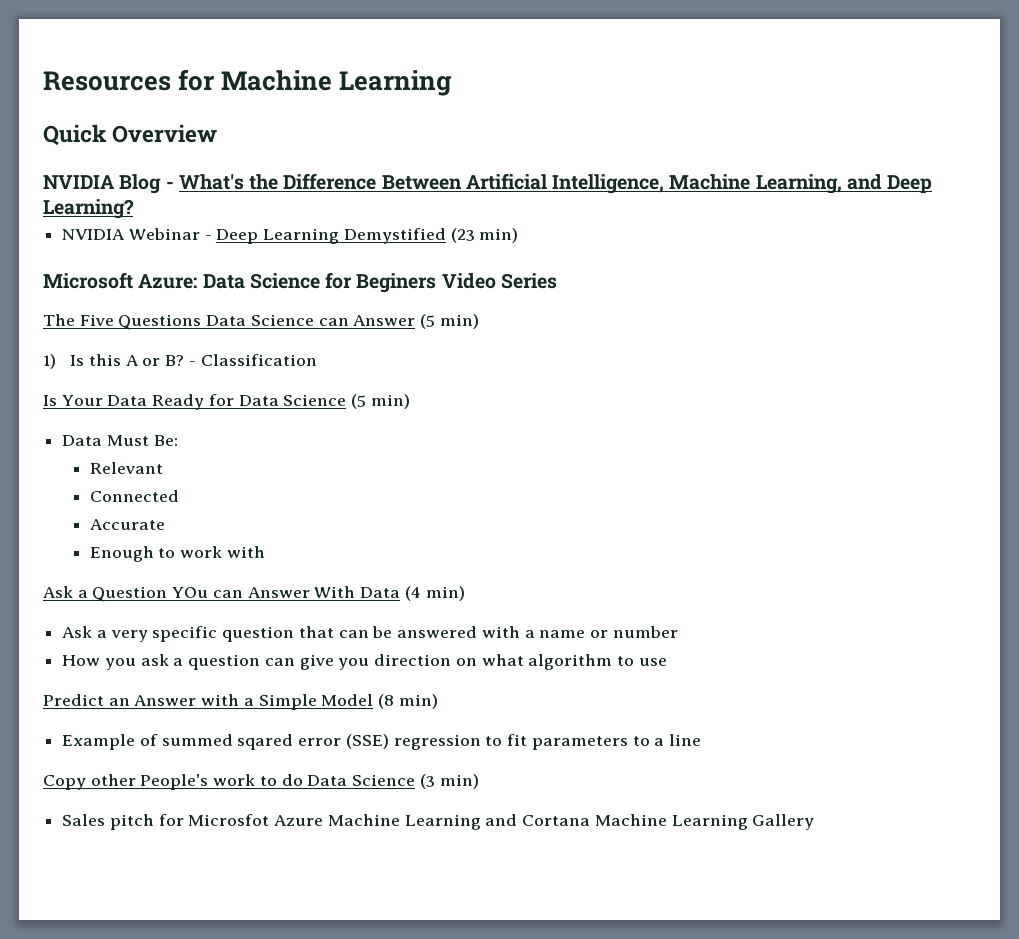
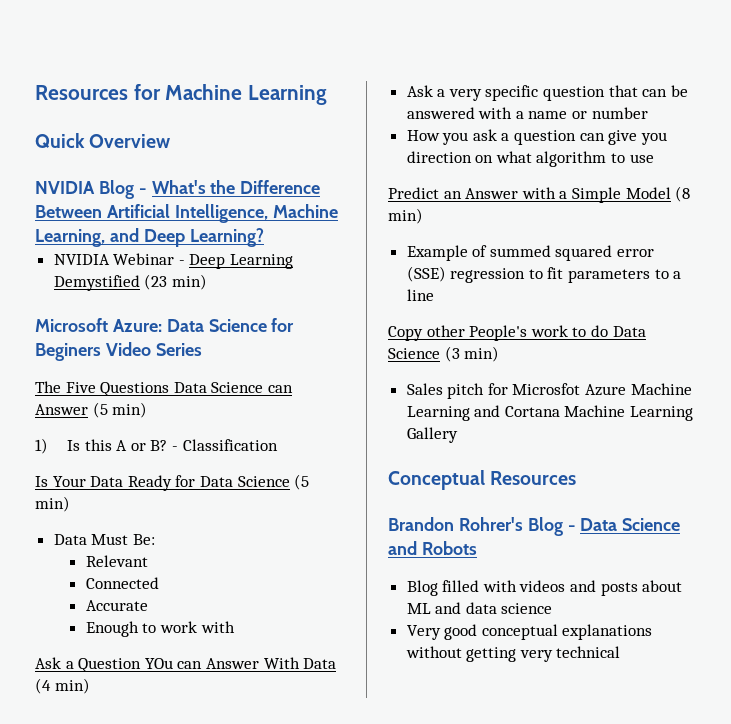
- Example of summed sqared error (SSE) regression to fit parameters to a line
+ Example of summed squared error (SSE) regression to fit parameters to a line
+ Conceptual Resources
+ Brandon Rohrer's Blog - Data Science and Robots
+ Blog filled with videos and posts about ML and data science
+ Very good conceptual explanations without getting very technical

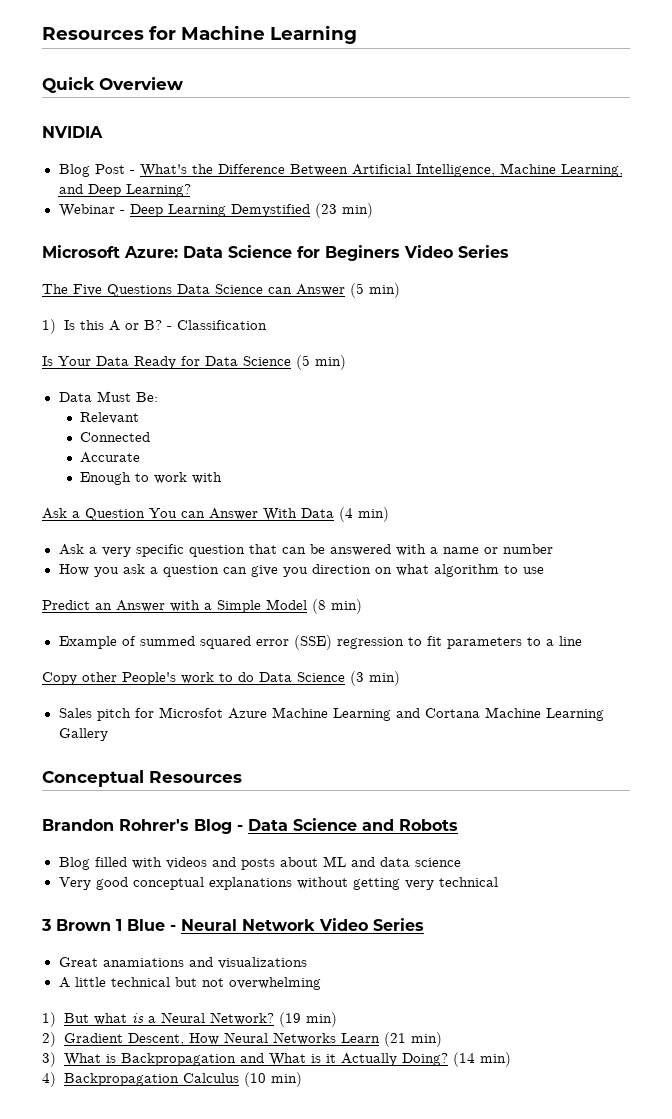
- NVIDIA Blog - What's the Difference Between Artificial Intelligence, Machine Learning, and Deep Learning?
+ NVIDIA
+ Blog Post - What's the Difference Between Artificial Intelligence, Machine Learning, and Deep Learning?
- NVIDIA Webinar - Deep Learning Demystified (23 min)
+ Webinar - Deep Learning Demystified (23 min)
- Ask a Question YOu can Answer With Data (4 min)
+ Ask a Question You can Answer With Data (4 min)
+ 3 Brown 1 Blue - Neural Network Video Series
+ Great anamiations and visualizations
+ A little technical but not overwhelming
+ 1) But what is a Neural Network? (19 min)
+ 2) Gradient Descent, How Neural Networks Learn (21 min)
+ 3) What is Backpropagation and What is it Actually Doing? (14 min)
+ 4) Backpropagation Calculus (10 min)

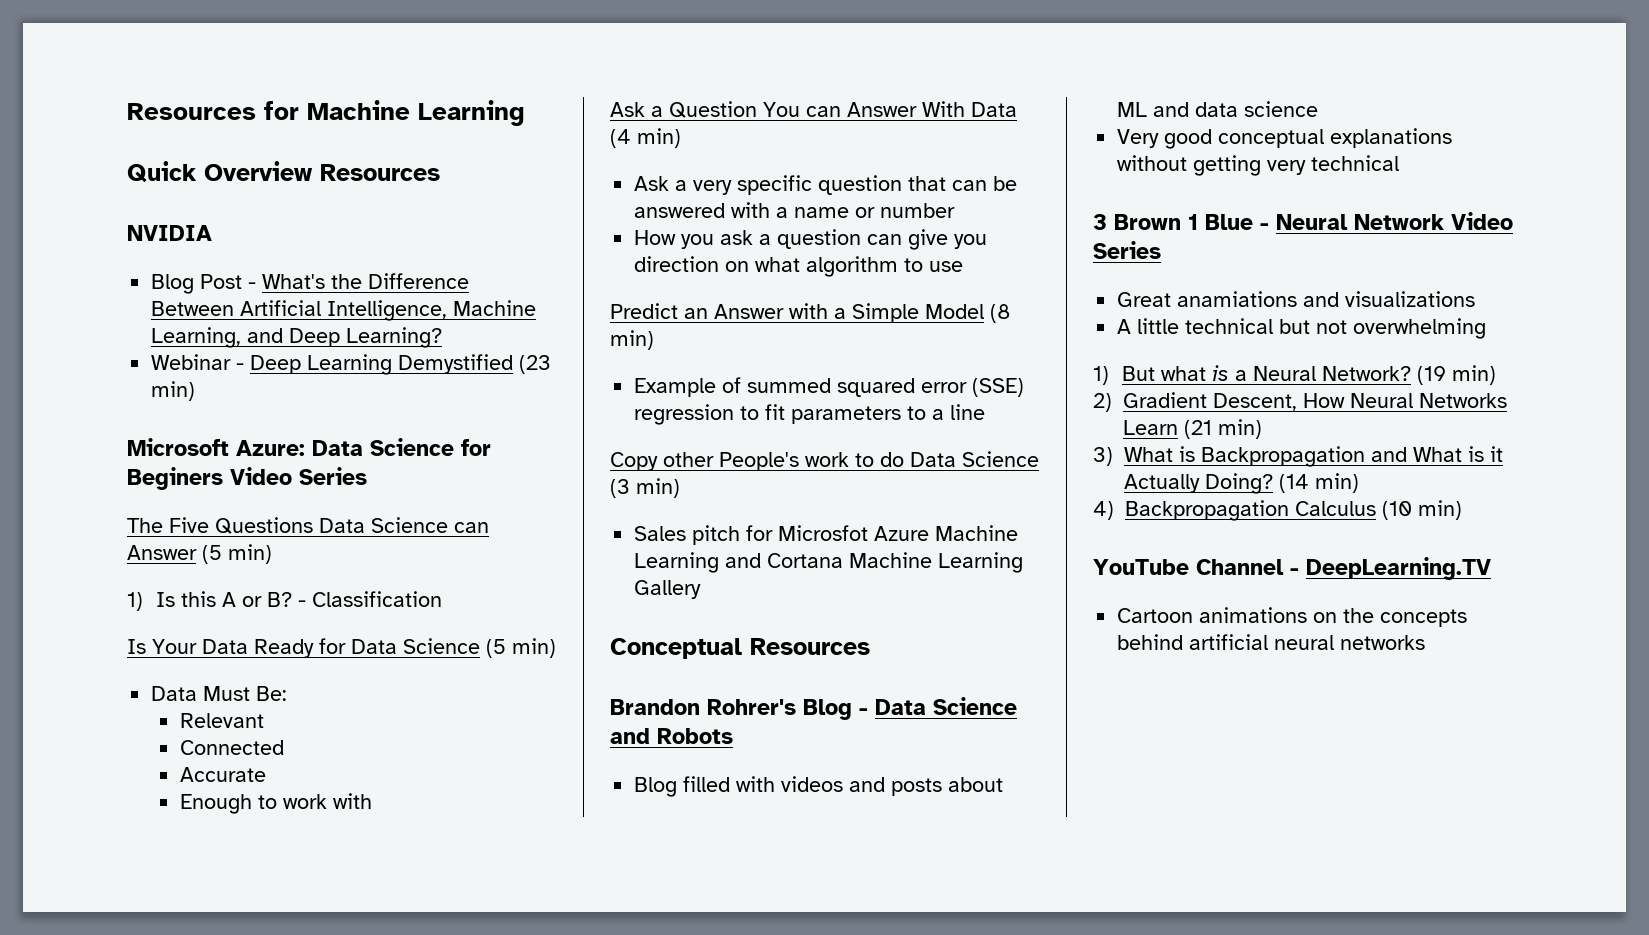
- Quick Overview
+ Quick Overview Resources
+ YouTube Channel - DeepLearning.TV
+ Cartoon animations on the concepts behind artificial neural networks

